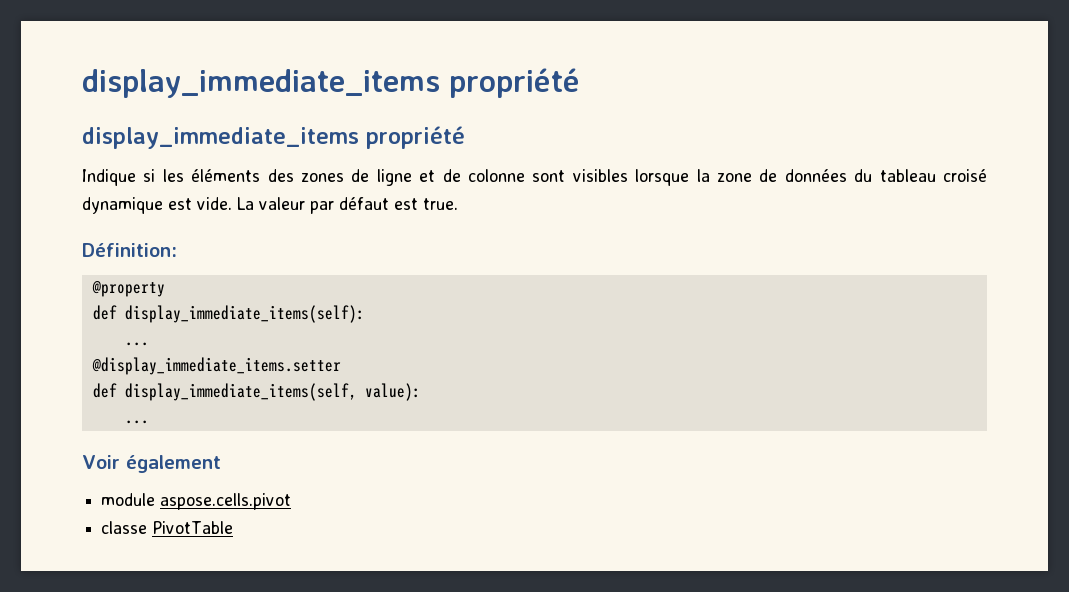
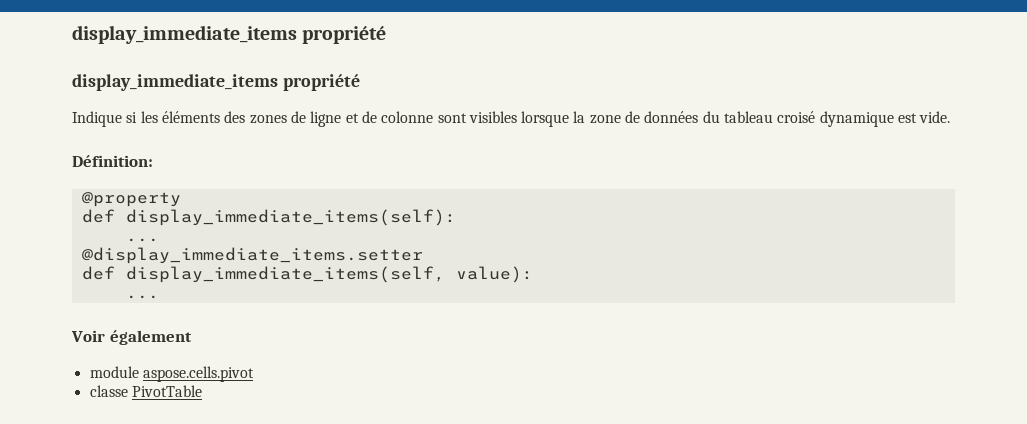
- La valeur par défaut est true.

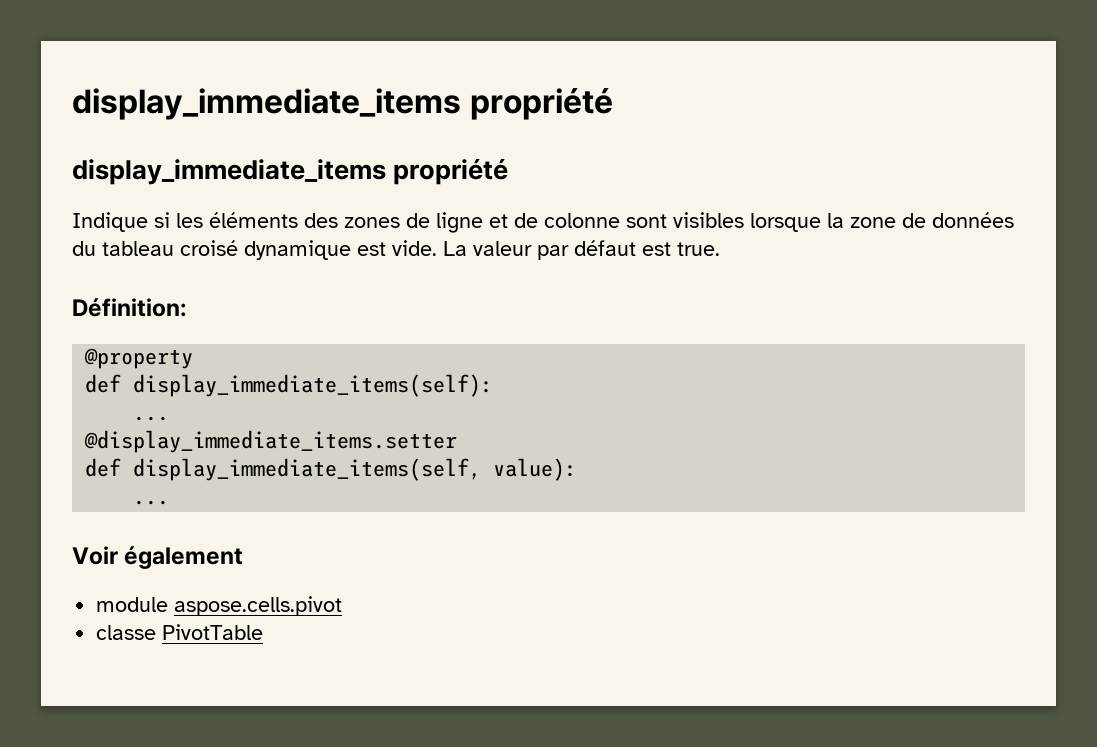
+ La valeur par défaut est true.

